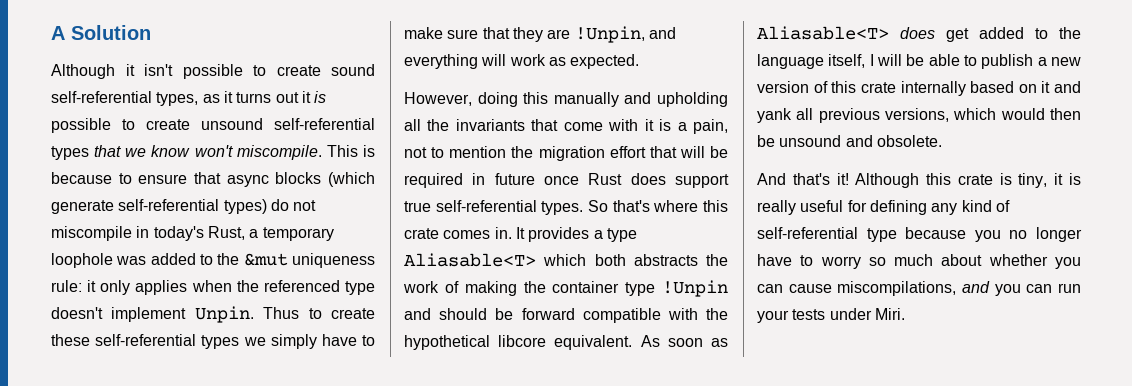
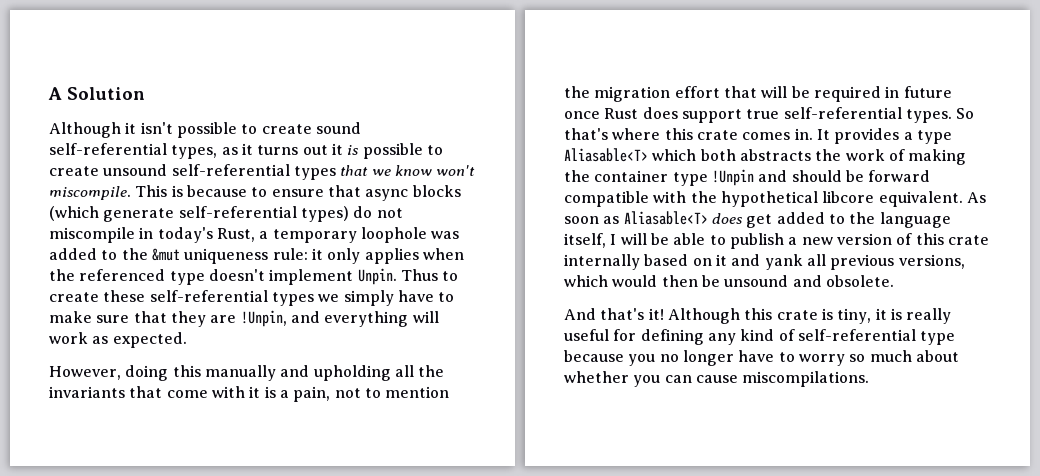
- Although this crate is tiny, it is really useful for defining any kind of self-referential type because you no longer have to worry so much about whether you can cause miscompilations, and you can run your tests under Miri.
+ Although this crate is tiny, it is really useful for defining any kind of self-referential type because you no longer have to worry so much about whether you can cause miscompilations.

